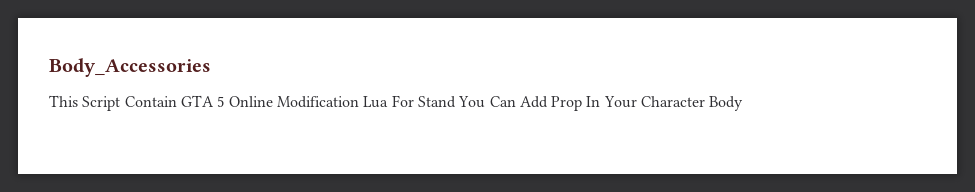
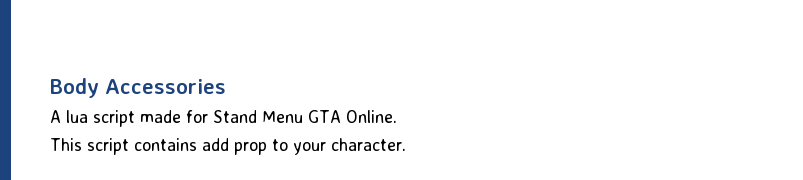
- Body_Accessories
- This Script Contain GTA 5 Online Modification Lua For Stand You Can Add Prop In Your Character Body
+ Body Accessories
+ A lua script made for Stand Menu GTA Online.
+ This script contains add prop to your character.

